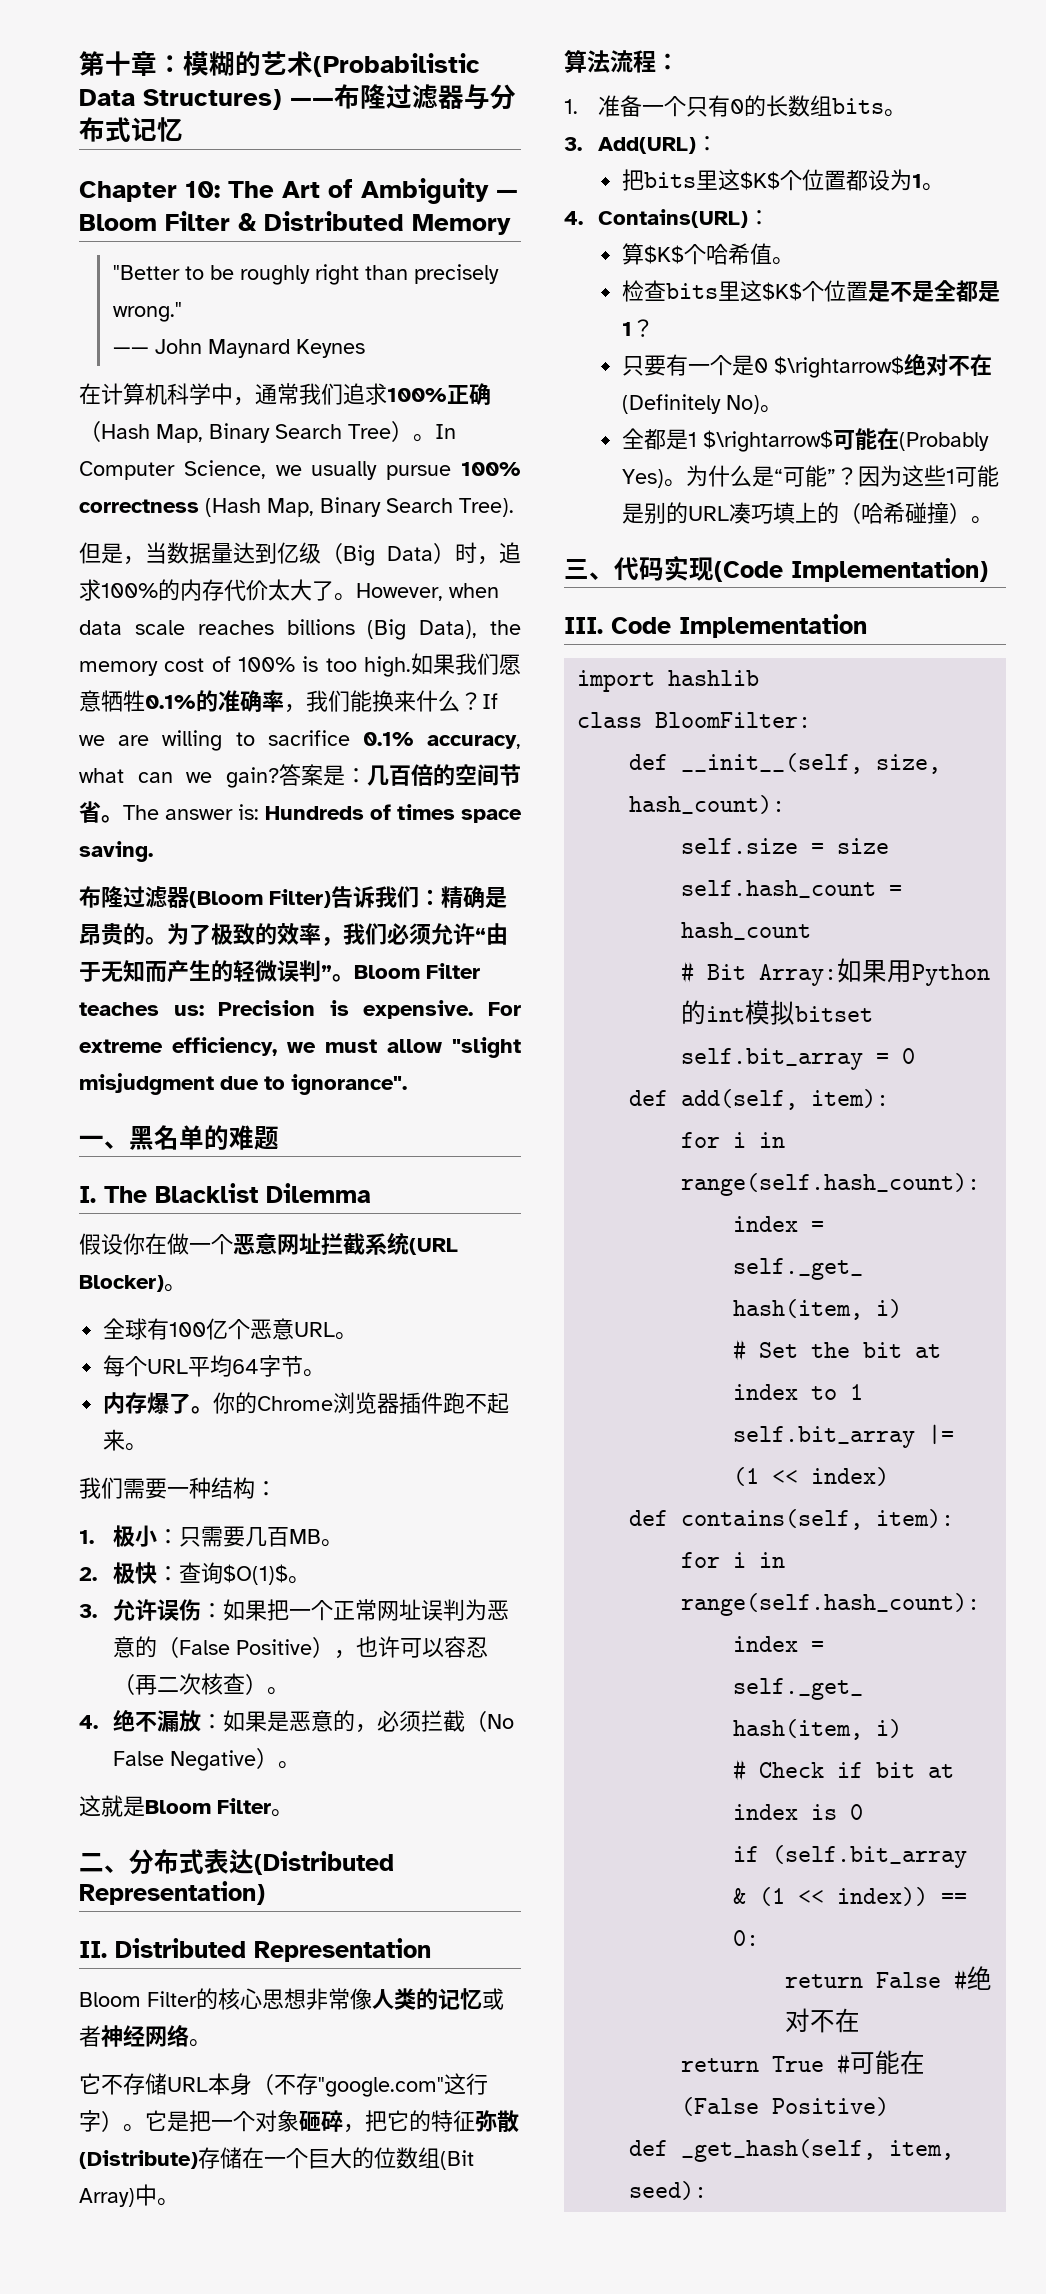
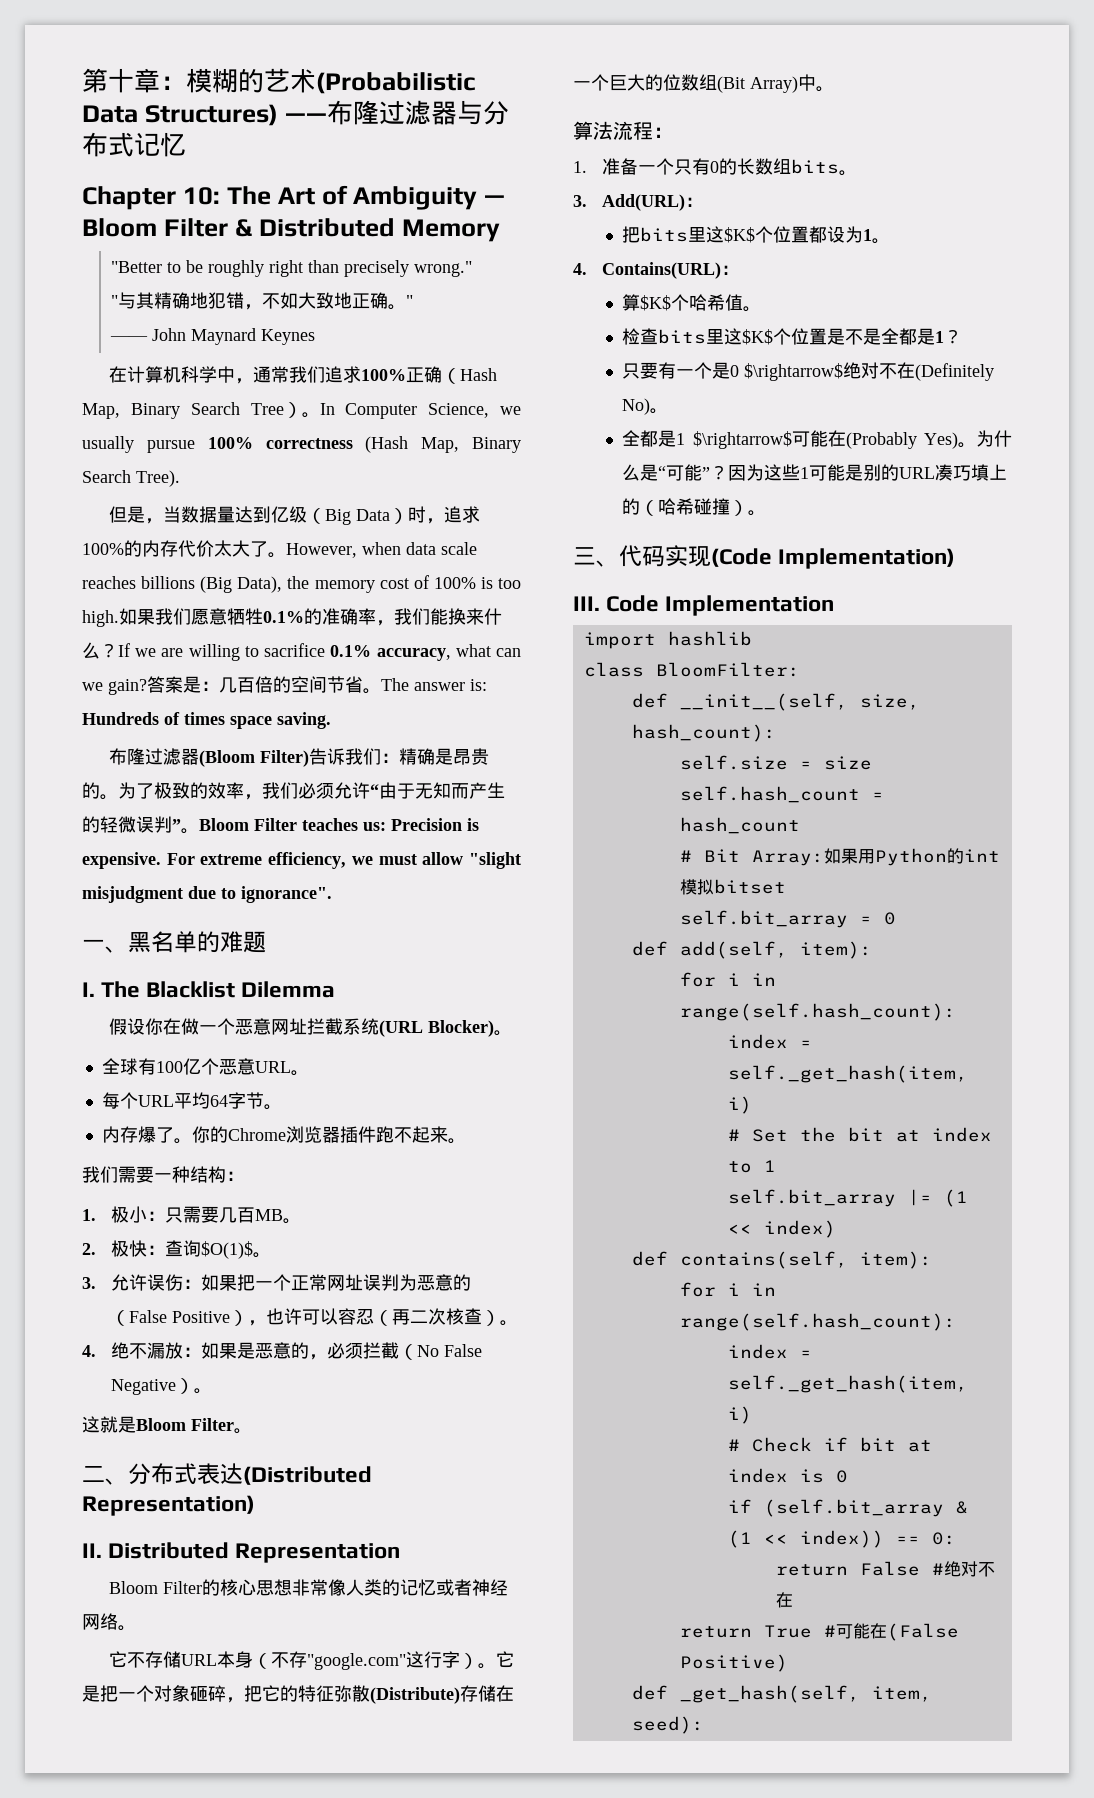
+ "与其精确地犯错，不如大致地正确。"

